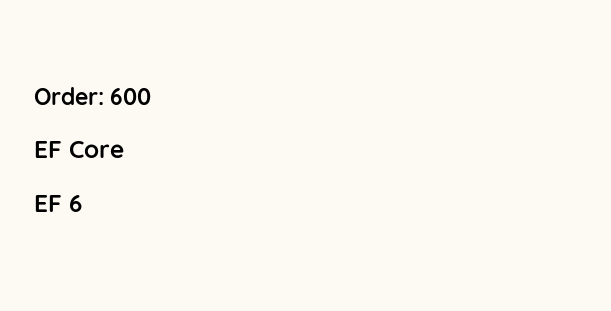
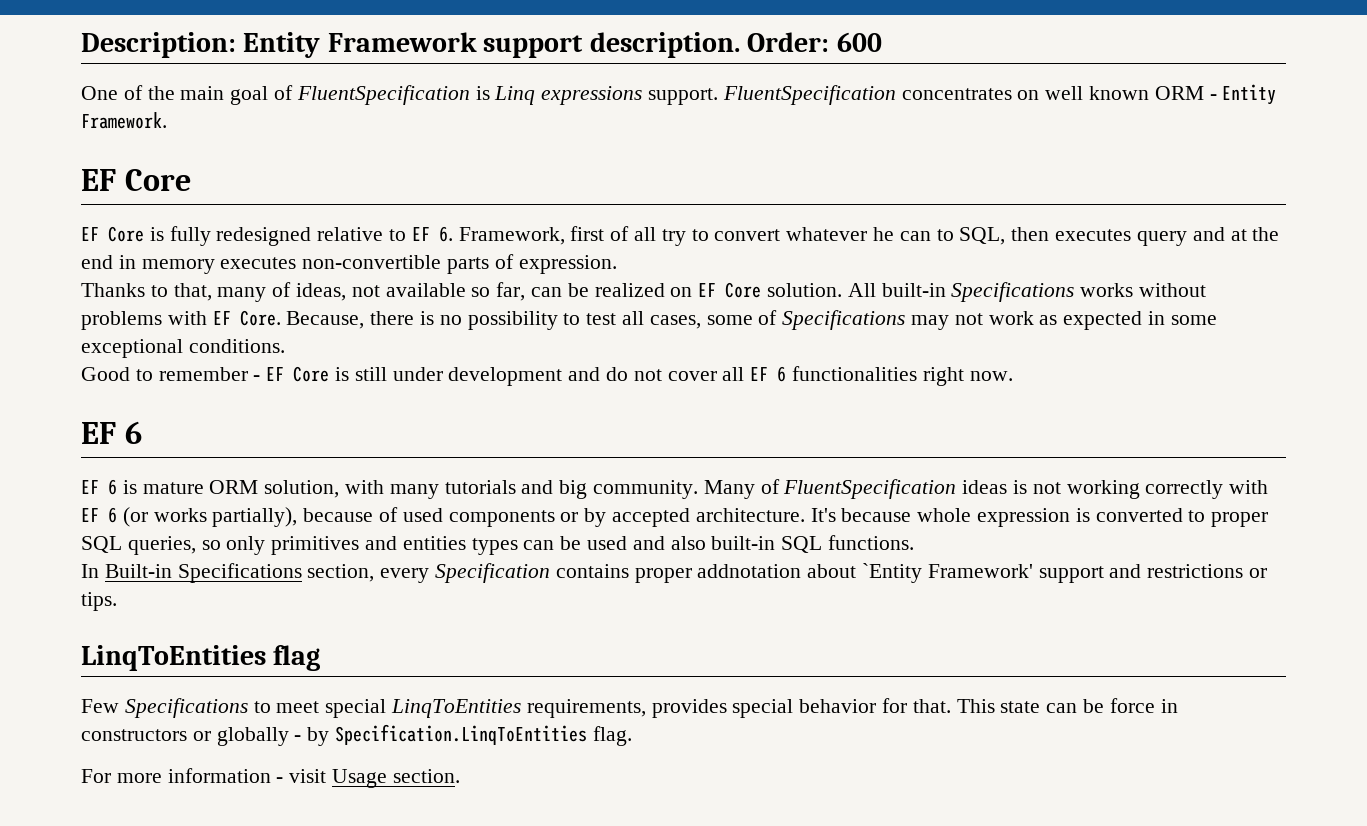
- Order: 600
+ Description: Entity Framework support description. Order: 600
+ One of the main goal of FluentSpecification is Linq expressions support. FluentSpecification concentrates on well known ORM - Entity Framework.
  EF Core
+ EF Core is fully redesigned relative to EF 6. Framework, first of all try to convert whatever he can to SQL, then executes query and at the end in memory executes non-convertible parts of expression.
+ Thanks to that, many of ideas, not available so far, can be realized on EF Core solution. All built-in Specifications works without problems with EF Core. Because, there is no possibility to test all cases, some of Specifications may not work as expected in some exceptional conditions.
+ Good to remember - EF Core is still under development and do not cover all EF 6 functionalities right now.
  EF 6
+ EF 6 is mature ORM solution, with many tutorials and big community. Many of FluentSpecification ideas is not working correctly with EF 6 (or works partially), because of used components or by accepted architecture. It's because whole expression is converted to proper SQL queries, so only primitives and entities types can be used and also built-in SQL functions.
+ In Built-in Specifications section, every Specification contains proper addnotation about `Entity Framework' support and restrictions or tips.
+ LinqToEntities flag
+ Few Specifications to meet special LinqToEntities requirements, provides special behavior for that. This state can be force in constructors or globally - by Specification.LinqToEntities flag.
+ For more information - visit Usage section.

